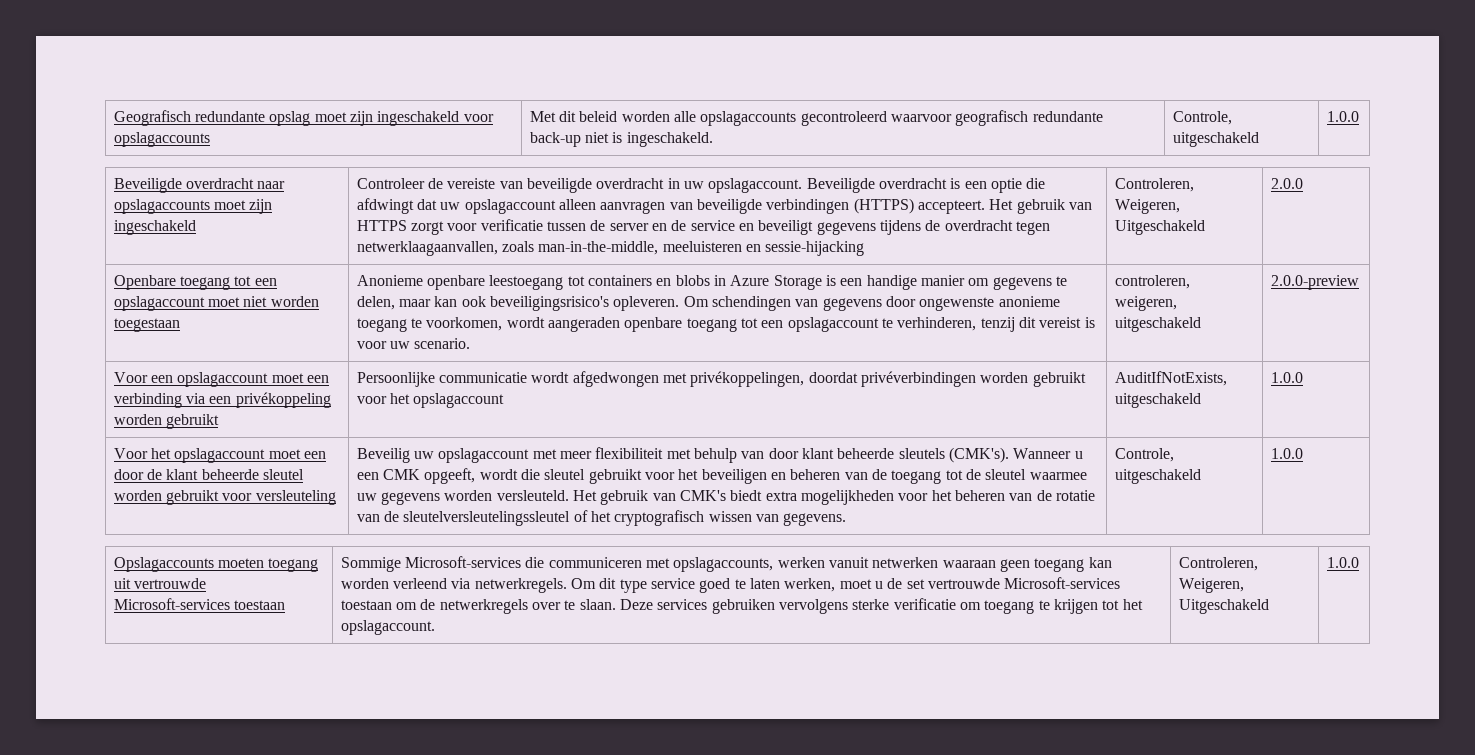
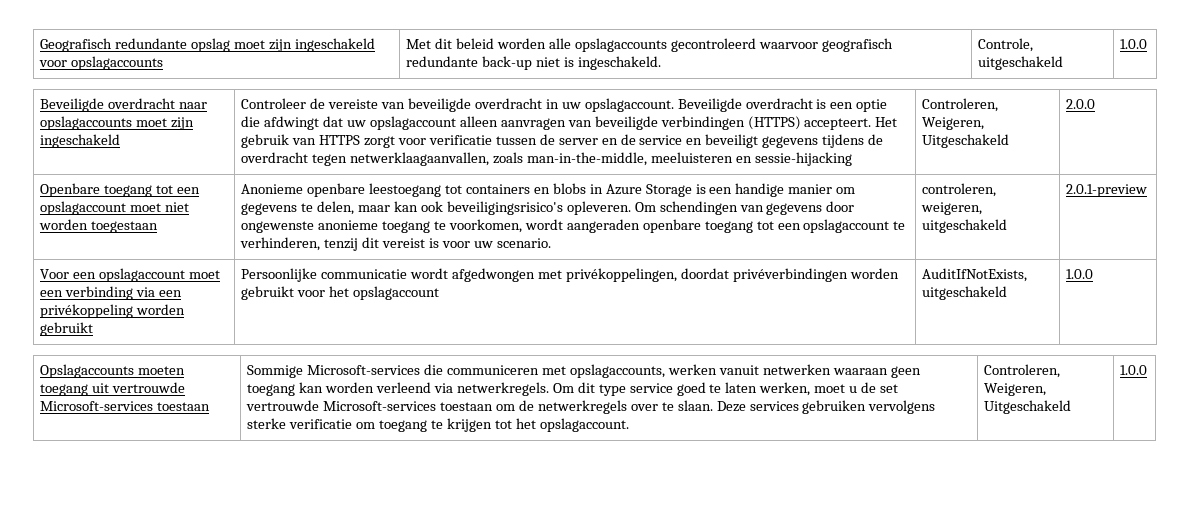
- 2.0.0-preview
+ 2.0.1-preview
- Voor het opslagaccount moet een door de klant beheerde sleutel worden gebruikt voor versleuteling | Beveilig uw opslagaccount met meer flexibiliteit met behulp van door klant beheerde sleutels (CMK's). Wanneer u een CMK opgeeft, wordt die sleutel gebruikt voor het beveiligen en beheren van de toegang tot de sleutel waarmee uw gegevens worden versleuteld. Het gebruik van CMK's biedt extra mogelijkheden voor het beheren van de rotatie van de sleutelversleutelingssleutel of het cryptografisch wissen van gegevens. | Controle, uitgeschakeld | 1.0.0

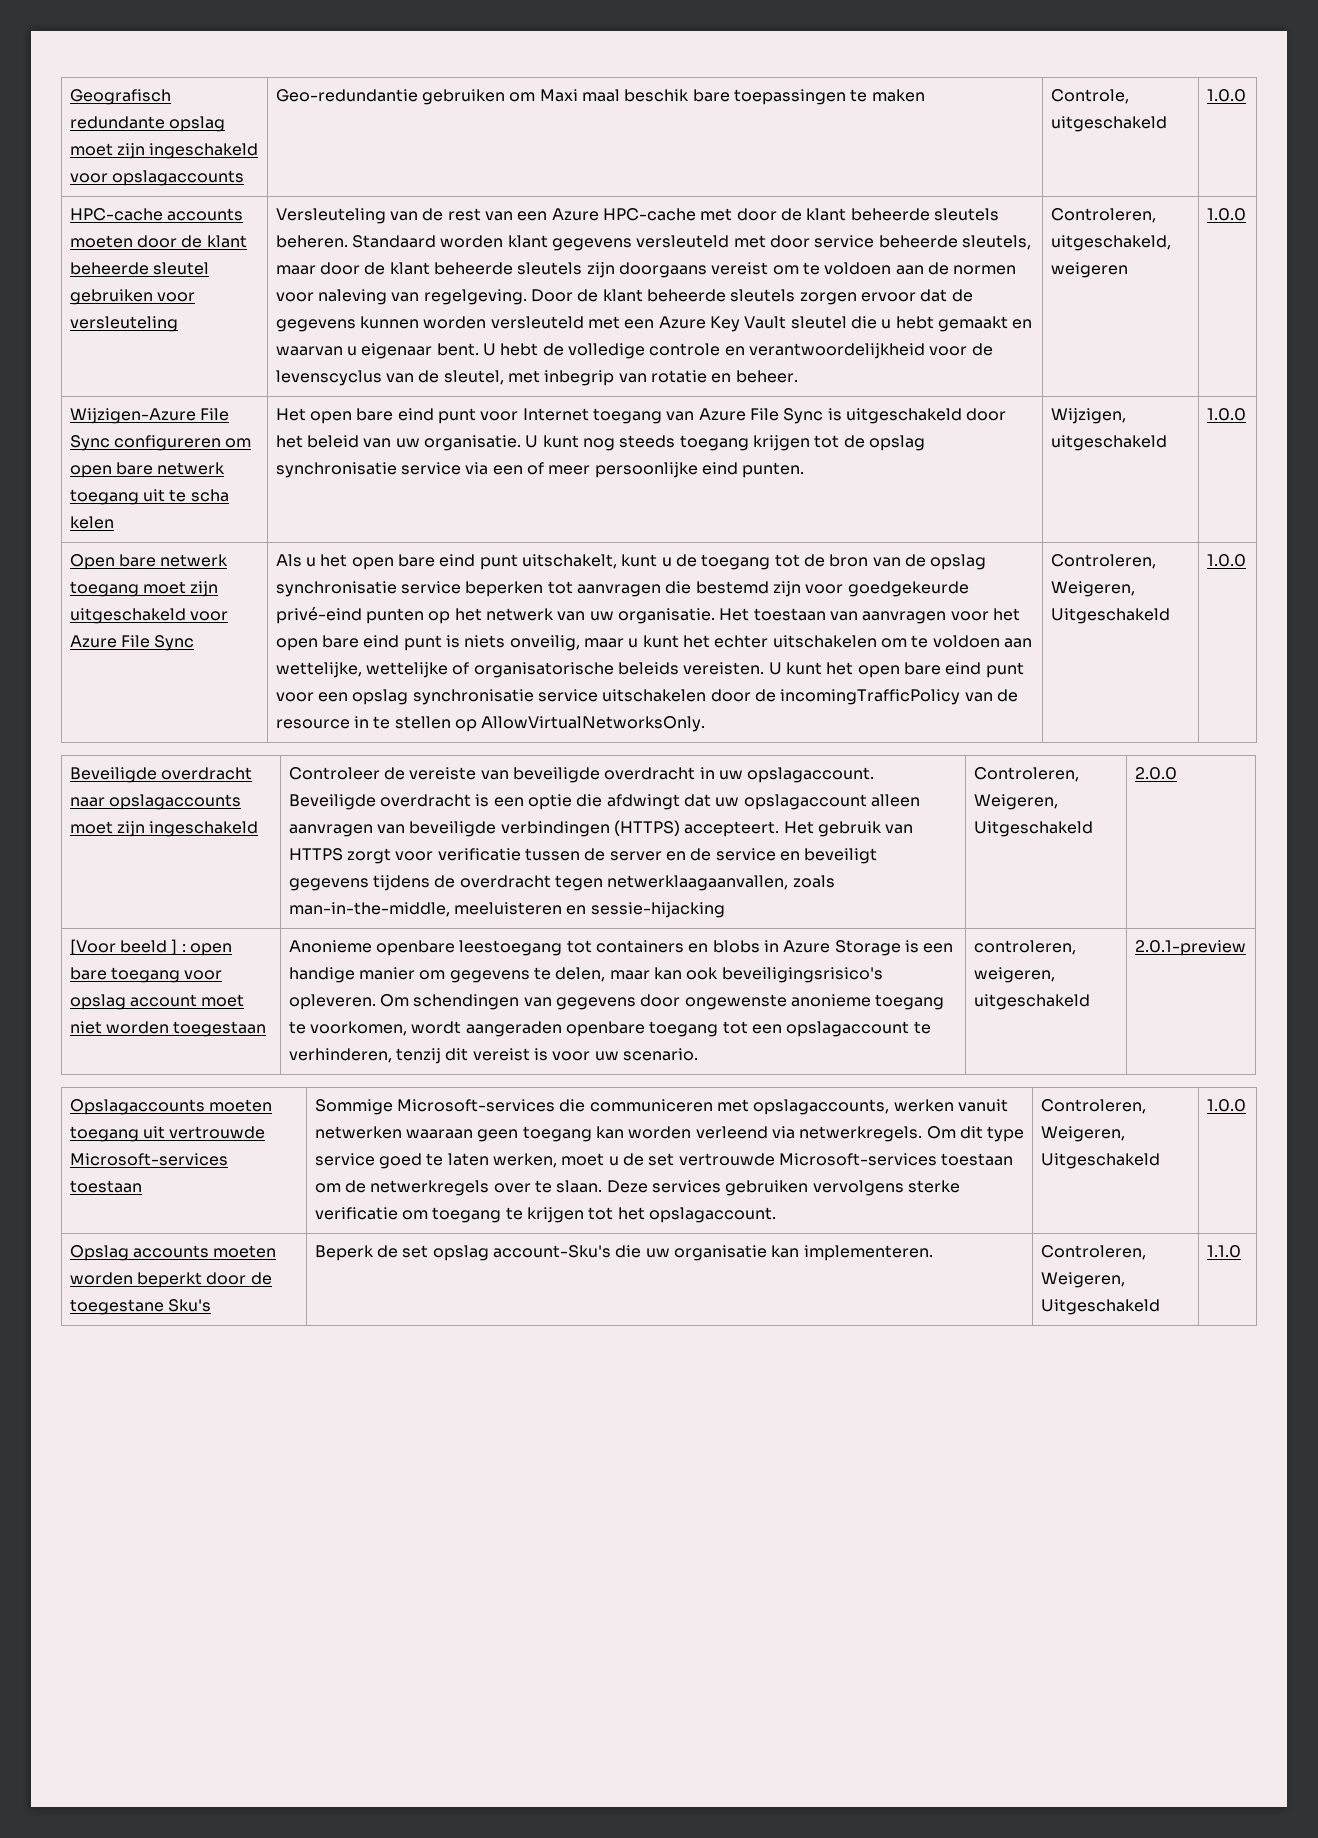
- Geografisch redundante opslag moet zijn ingeschakeld voor opslagaccounts | Met dit beleid worden alle opslagaccounts gecontroleerd waarvoor geografisch redundante back-up niet is ingeschakeld. | Controle, uitgeschakeld | 1.0.0
+ Geografisch redundante opslag moet zijn ingeschakeld voor opslagaccounts | Geo-redundantie gebruiken om Maxi maal beschik bare toepassingen te maken | Controle, uitgeschakeld | 1.0.0
+ HPC-cache accounts moeten door de klant beheerde sleutel gebruiken voor versleuteling | Versleuteling van de rest van een Azure HPC-cache met door de klant beheerde sleutels beheren. Standaard worden klant gegevens versleuteld met door service beheerde sleutels, maar door de klant beheerde sleutels zijn doorgaans vereist om te voldoen aan de normen voor naleving van regelgeving. Door de klant beheerde sleutels zorgen ervoor dat de gegevens kunnen worden versleuteld met een Azure Key Vault sleutel die u hebt gemaakt en waarvan u eigenaar bent. U hebt de volledige controle en verantwoordelijkheid voor de levenscyclus van de sleutel, met inbegrip van rotatie en beheer. | Controleren, uitgeschakeld, weigeren | 1.0.0
+ Wijzigen-Azure File Sync configureren om open bare netwerk toegang uit te scha kelen | Het open bare eind punt voor Internet toegang van Azure File Sync is uitgeschakeld door het beleid van uw organisatie. U kunt nog steeds toegang krijgen tot de opslag synchronisatie service via een of meer persoonlijke eind punten. | Wijzigen, uitgeschakeld | 1.0.0
+ Open bare netwerk toegang moet zijn uitgeschakeld voor Azure File Sync | Als u het open bare eind punt uitschakelt, kunt u de toegang tot de bron van de opslag synchronisatie service beperken tot aanvragen die bestemd zijn voor goedgekeurde privé-eind punten op het netwerk van uw organisatie. Het toestaan van aanvragen voor het open bare eind punt is niets onveilig, maar u kunt het echter uitschakelen om te voldoen aan wettelijke, wettelijke of organisatorische beleids vereisten. U kunt het open bare eind punt voor een opslag synchronisatie service uitschakelen door de incomingTrafficPolicy van de resource in te stellen op AllowVirtualNetworksOnly. | Controleren, Weigeren, Uitgeschakeld | 1.0.0
- Openbare toegang tot een opslagaccount moet niet worden toegestaan
+ [Voor beeld ] : open bare toegang voor opslag account moet niet worden toegestaan
- Voor een opslagaccount moet een verbinding via een privékoppeling worden gebruikt | Persoonlijke communicatie wordt afgedwongen met privékoppelingen, doordat privéverbindingen worden gebruikt voor het opslagaccount | AuditIfNotExists, uitgeschakeld | 1.0.0
+ Opslag accounts moeten worden beperkt door de toegestane Sku's | Beperk de set opslag account-Sku's die uw organisatie kan implementeren. | Controleren, Weigeren, Uitgeschakeld | 1.1.0

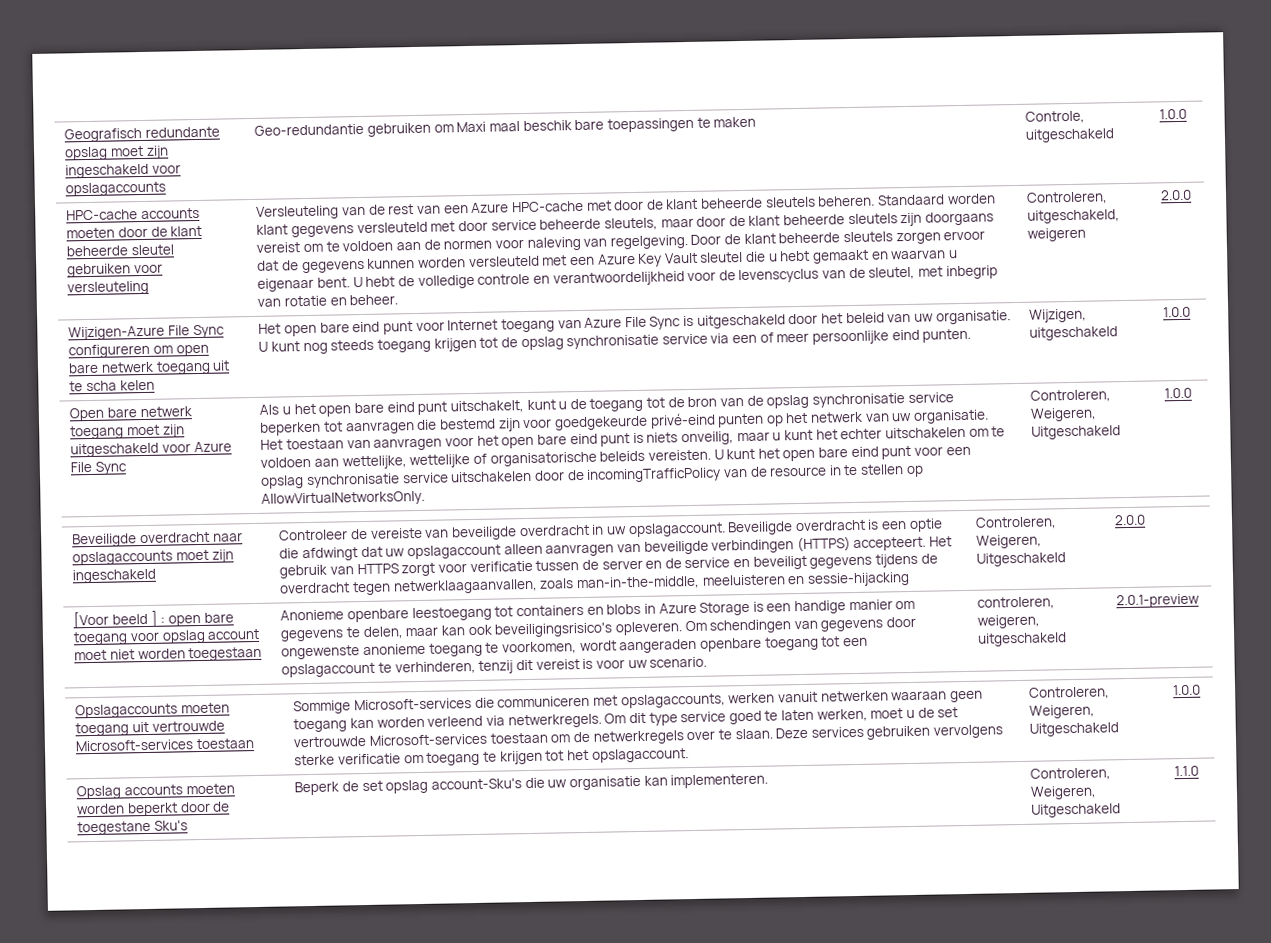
- Controleren, uitgeschakeld, weigeren | 1.0.0
+ Controleren, uitgeschakeld, weigeren | 2.0.0

